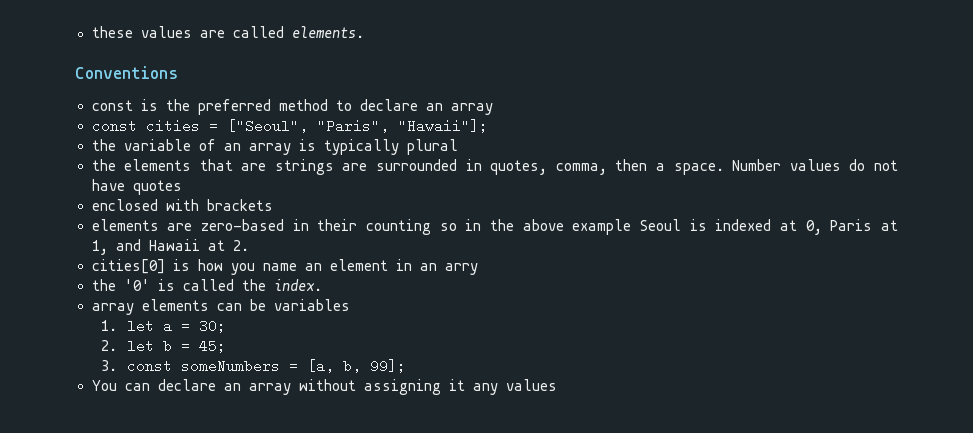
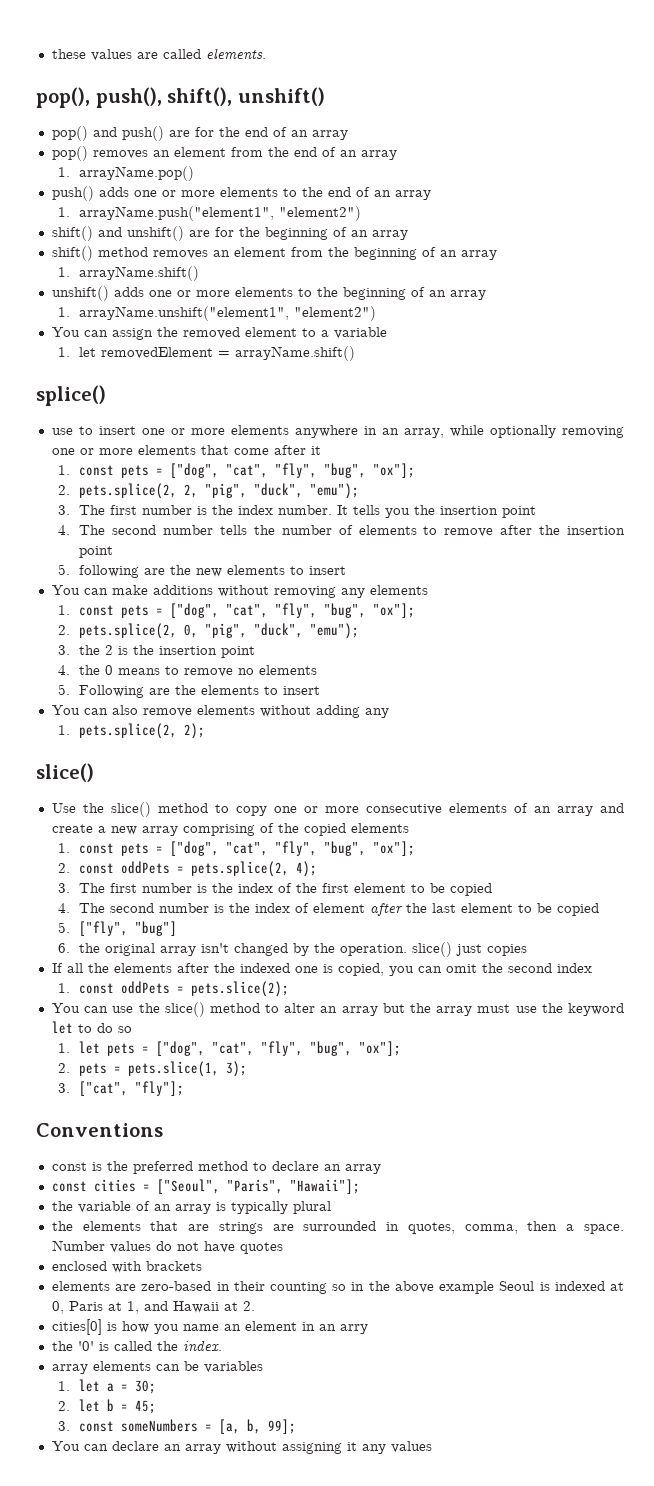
+ pop(), push(), shift(), unshift()
+ pop() and push() are for the end of an array
+ pop() removes an element from the end of an array
+ 1. arrayName.pop()
+ push() adds one or more elements to the end of an array
+ 1. arrayName.push("element1", "element2")
+ shift() and unshift() are for the beginning of an array
+ shift() method removes an element from the beginning of an array
+ 1. arrayName.shift()
+ unshift() adds one or more elements to the beginning of an array
+ 1. arrayName.unshift("element1", "element2")
+ You can assign the removed element to a variable
+ 1. let removedElement = arrayName.shift()
+ splice()
+ use to insert one or more elements anywhere in an array, while optionally removing one or more elements that come after it
+ 1. const pets = ["dog", "cat", "fly", "bug", "ox"];
+ 2. pets.splice(2, 2, "pig", "duck", "emu");
+ 3. The first number is the index number. It tells you the insertion point
+ 4. The second number tells the number of elements to remove after the insertion point
+ 5. following are the new elements to insert
+ You can make additions without removing any elements
+ 1. const pets = ["dog", "cat", "fly", "bug", "ox"];
+ 2. pets.splice(2, 0, "pig", "duck", "emu");
+ 3. the 2 is the insertion point
+ 4. the 0 means to remove no elements
+ 5. Following are the elements to insert
+ You can also remove elements without adding any
+ 1. pets.splice(2, 2);
+ slice()
+ Use the slice() method to copy one or more consecutive elements of an array and create a new array comprising of the copied elements
+ 1. const pets = ["dog", "cat", "fly", "bug", "ox"];
+ 2. const oddPets = pets.splice(2, 4);
+ 3. The first number is the index of the first element to be copied
+ 4. The second number is the index of element after the last element to be copied
+ 5. ["fly", "bug"]
+ 6. the original array isn't changed by the operation. slice() just copies
+ If all the elements after the indexed one is copied, you can omit the second index
+ 1. const oddPets = pets.slice(2);
+ You can use the slice() method to alter an array but the array must use the keyword let to do so
+ 1. let pets = ["dog", "cat", "fly", "bug", "ox"];
+ 2. pets = pets.slice(1, 3);
+ 3. ["cat", "fly"];

